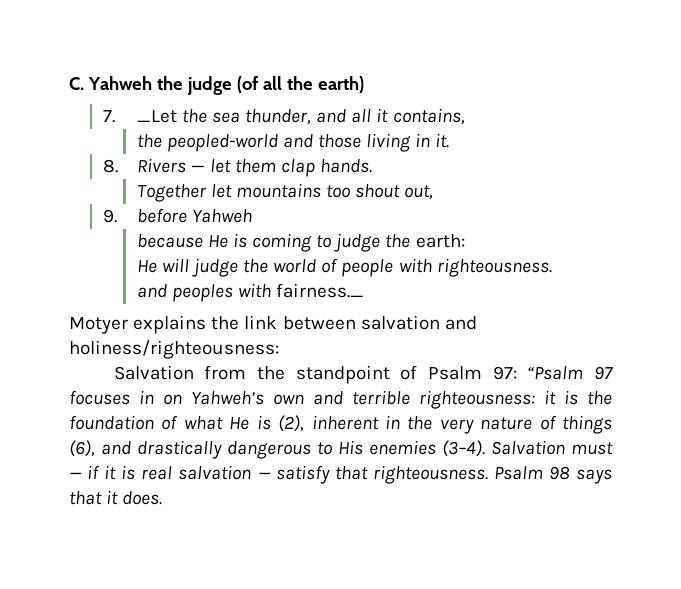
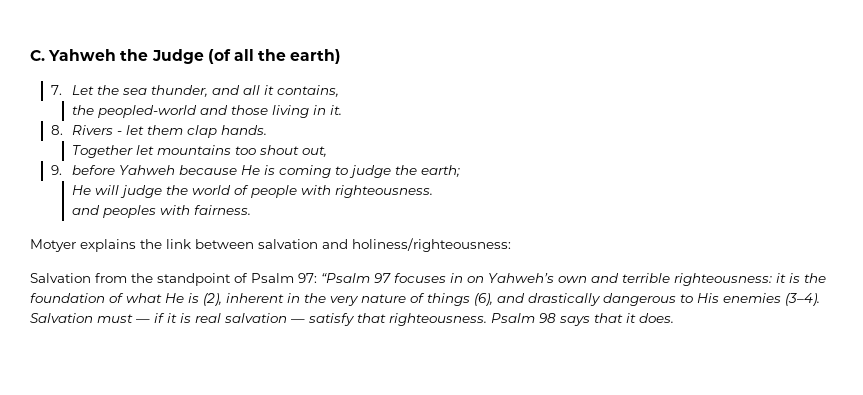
- C. Yahweh the judge (of all the earth)
+ C. Yahweh the Judge (of all the earth)
- 7. _Let the sea thunder, and all it contains,
+ 7. Let the sea thunder, and all it contains,
- 8. Rivers — let them clap hands.
+ 8. Rivers - let them clap hands.
- 9. before Yahweh
- because He is coming to judge the earth:
+ 9. before Yahweh because He is coming to judge the earth;
- and peoples with fairness._
+ and peoples with fairness.

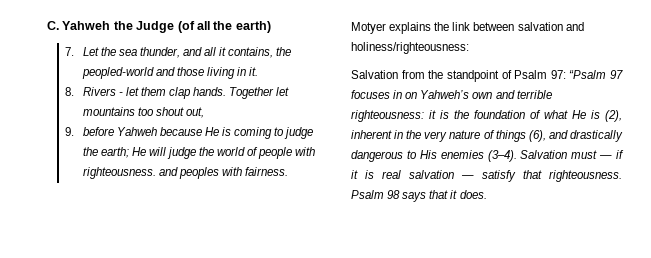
- 7. Let the sea thunder, and all it contains,
- the peopled-world and those living in it.
+ 7. Let the sea thunder, and all it contains, the peopled-world and those living in it.
- 8. Rivers - let them clap hands.
- Together let mountains too shout out,
+ 8. Rivers - let them clap hands. Together let mountains too shout out,
- 9. before Yahweh because He is coming to judge the earth;
- He will judge the world of people with righteousness.
- and peoples with fairness.
+ 9. before Yahweh because He is coming to judge the earth; He will judge the world of people with righteousness. and peoples with fairness.

